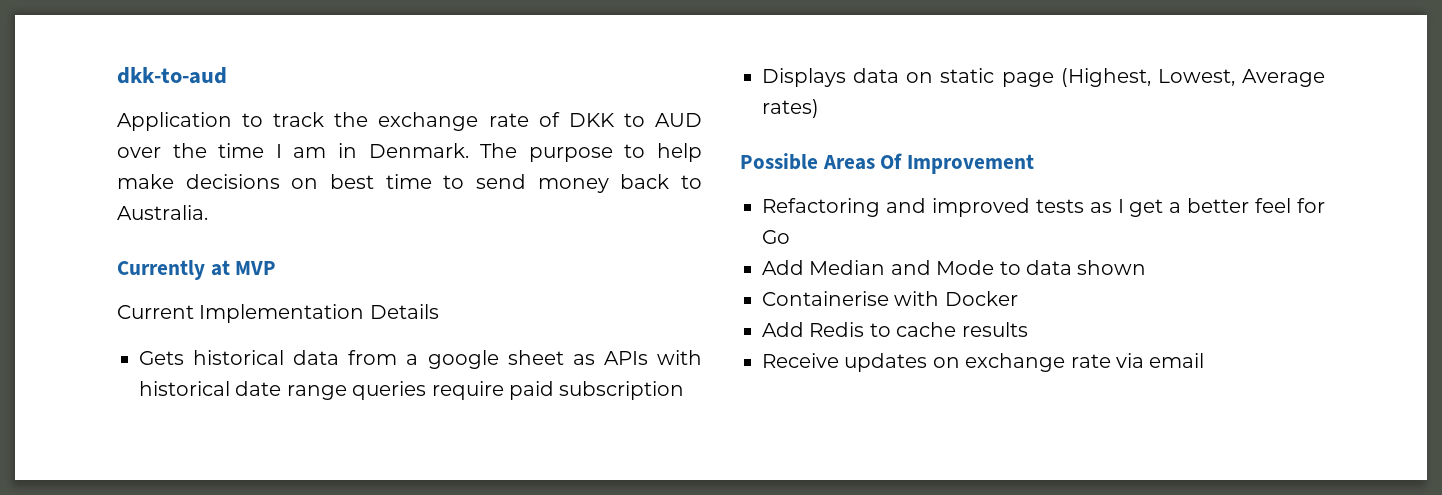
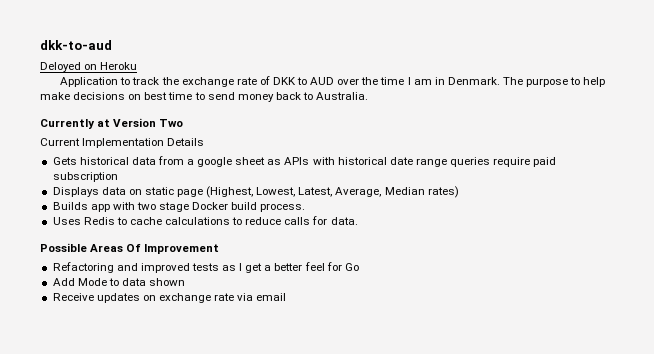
+ Deloyed on Heroku
- Currently at MVP
+ Currently at Version Two
- Displays data on static page (Highest, Lowest, Average rates)
+ Displays data on static page (Highest, Lowest, Latest, Average, Median rates)
+ Builds app with two stage Docker build process.
+ Uses Redis to cache calculations to reduce calls for data.
- Add Median and Mode to data shown
+ Add Mode to data shown
- Containerise with Docker
- Add Redis to cache results

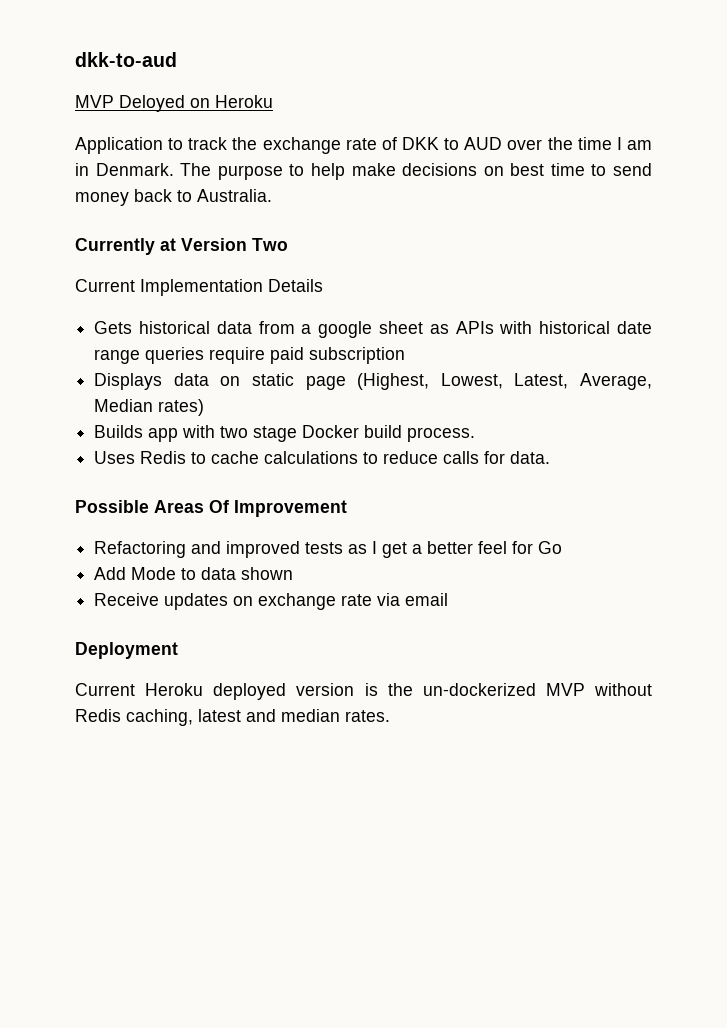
- Deloyed on Heroku
+ MVP Deloyed on Heroku
+ Deployment
+ Current Heroku deployed version is the un-dockerized MVP without Redis caching, latest and median rates.

